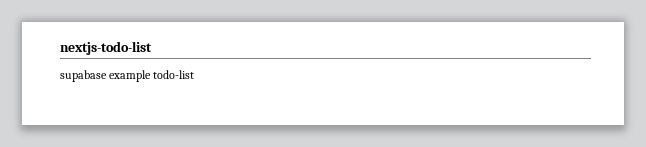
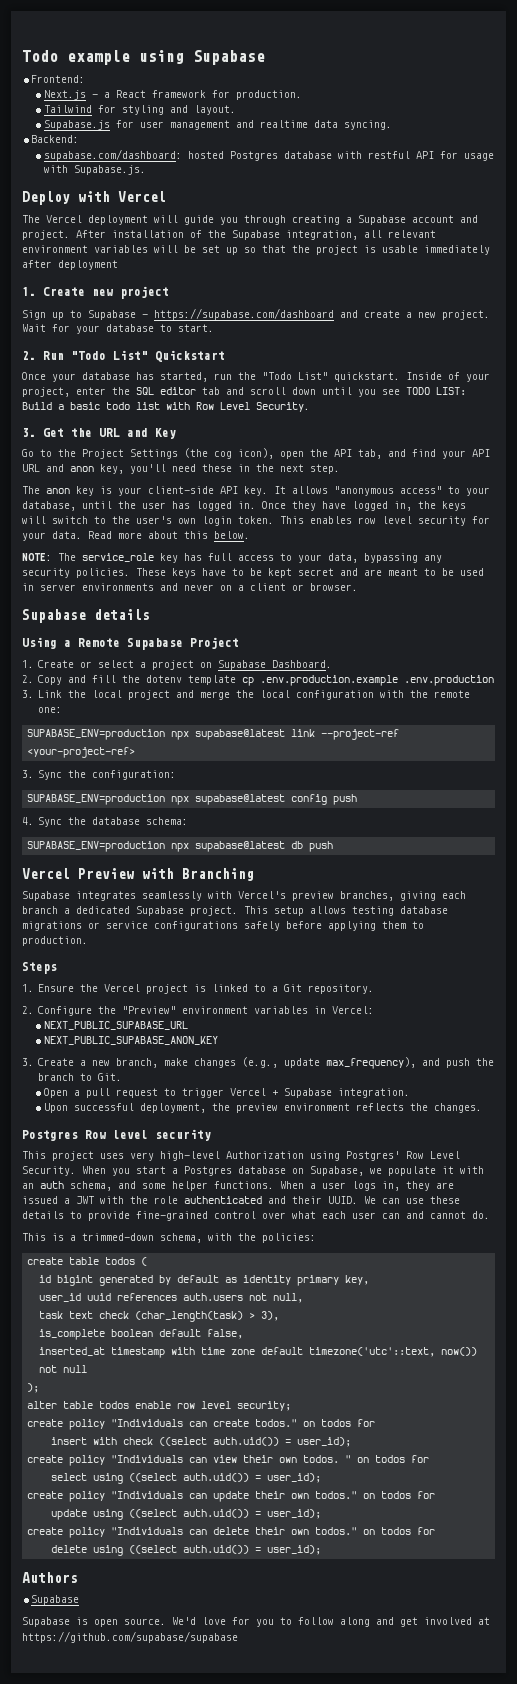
- nextjs-todo-list
- supabase example todo-list
+ Todo example using Supabase
+ Frontend:
+ Next.js - a React framework for production.
+ Tailwind for styling and layout.
+ Supabase.js for user management and realtime data syncing.
+ Backend:
+ supabase.com/dashboard: hosted Postgres database with restful API for usage with Supabase.js.
+ Deploy with Vercel
+ The Vercel deployment will guide you through creating a Supabase account and project. After installation of the Supabase integration, all relevant environment variables will be set up so that the project is usable immediately after deployment
+ 1. Create new project
+ Sign up to Supabase - https://supabase.com/dashboard and create a new project. Wait for your database to start.
+ 2. Run "Todo List" Quickstart
+ Once your database has started, run the "Todo List" quickstart. Inside of your project, enter the SQL editor tab and scroll down until you see TODO LIST: Build a basic todo list with Row Level Security.
+ 3. Get the URL and Key
+ Go to the Project Settings (the cog icon), open the API tab, and find your API URL and anon key, you'll need these in the next step.
+ The anon key is your client-side API key. It allows "anonymous access" to your database, until the user has logged in. Once they have logged in, the keys will switch to the user's own login token. This enables row level security for your data. Read more about this below.
+ NOTE: The service_role key has full access to your data, bypassing any security policies. These keys have to be kept secret and are meant to be used in server environments and never on a client or browser.
+ Supabase details
+ Using a Remote Supabase Project
+ 1. Create or select a project on Supabase Dashboard.
+ 2. Copy and fill the dotenv template cp .env.production.example .env.production
+ 3. Link the local project and merge the local configuration with the remote one:
+ SUPABASE_ENV=production npx supabase@latest link --project-ref <your-project-ref>
+ 3. Sync the configuration:
+ SUPABASE_ENV=production npx supabase@latest config push
+ 4. Sync the database schema:
+ SUPABASE_ENV=production npx supabase@latest db push
+ Vercel Preview with Branching
+ Supabase integrates seamlessly with Vercel's preview branches, giving each branch a dedicated Supabase project. This setup allows testing database migrations or service configurations safely before applying them to production.
+ Steps
+ 1. Ensure the Vercel project is linked to a Git repository.
+ 2. Configure the "Preview" environment variables in Vercel:
+ NEXT_PUBLIC_SUPABASE_URL
+ NEXT_PUBLIC_SUPABASE_ANON_KEY
+ 3. Create a new branch, make changes (e.g., update max_frequency), and push the branch to Git.
+ Open a pull request to trigger Vercel + Supabase integration.
+ Upon successful deployment, the preview environment reflects the changes.
+ Postgres Row level security
+ This project uses very high-level Authorization using Postgres' Row Level Security. When you start a Postgres database on Supabase, we populate it with an auth schema, and some helper functions. When a user logs in, they are issued a JWT with the role authenticated and their UUID. We can use these details to provide fine-grained control over what each user can and cannot do.
+ This is a trimmed-down schema, with the policies:
+ create table todos (
+ id bigint generated by default as identity primary key,
+ user_id uuid references auth.users not null,
+ task text check (char_length(task) > 3),
+ is_complete boolean default false,
+ inserted_at timestamp with time zone default timezone('utc'::text, now()) not null
+ );
+ alter table todos enable row level security;
+ create policy "Individuals can create todos." on todos for
+ insert with check ((select auth.uid()) = user_id);
+ create policy "Individuals can view their own todos. " on todos for
+ select using ((select auth.uid()) = user_id);
+ create policy "Individuals can update their own todos." on todos for
+ update using ((select auth.uid()) = user_id);
+ create policy "Individuals can delete their own todos." on todos for
+ delete using ((select auth.uid()) = user_id);
+ Authors
+ Supabase
+ Supabase is open source. We'd love for you to follow along and get involved at https://github.com/supabase/supabase

